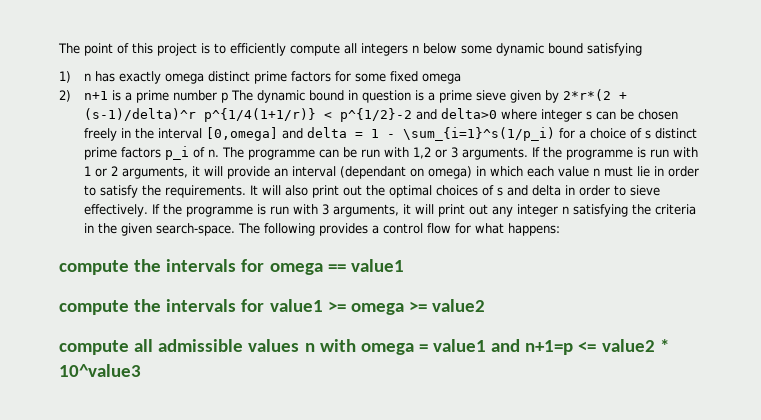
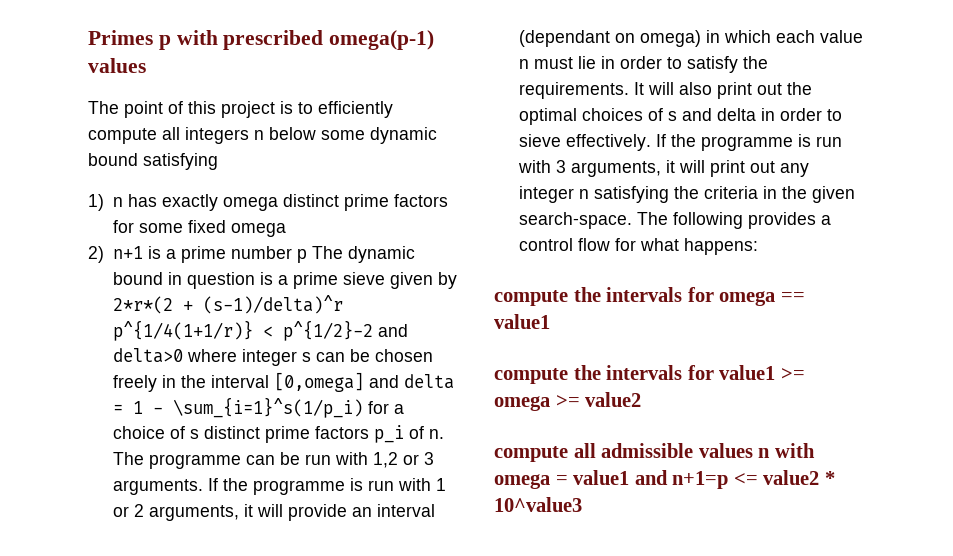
+ Primes p with prescribed omega(p-1) values

